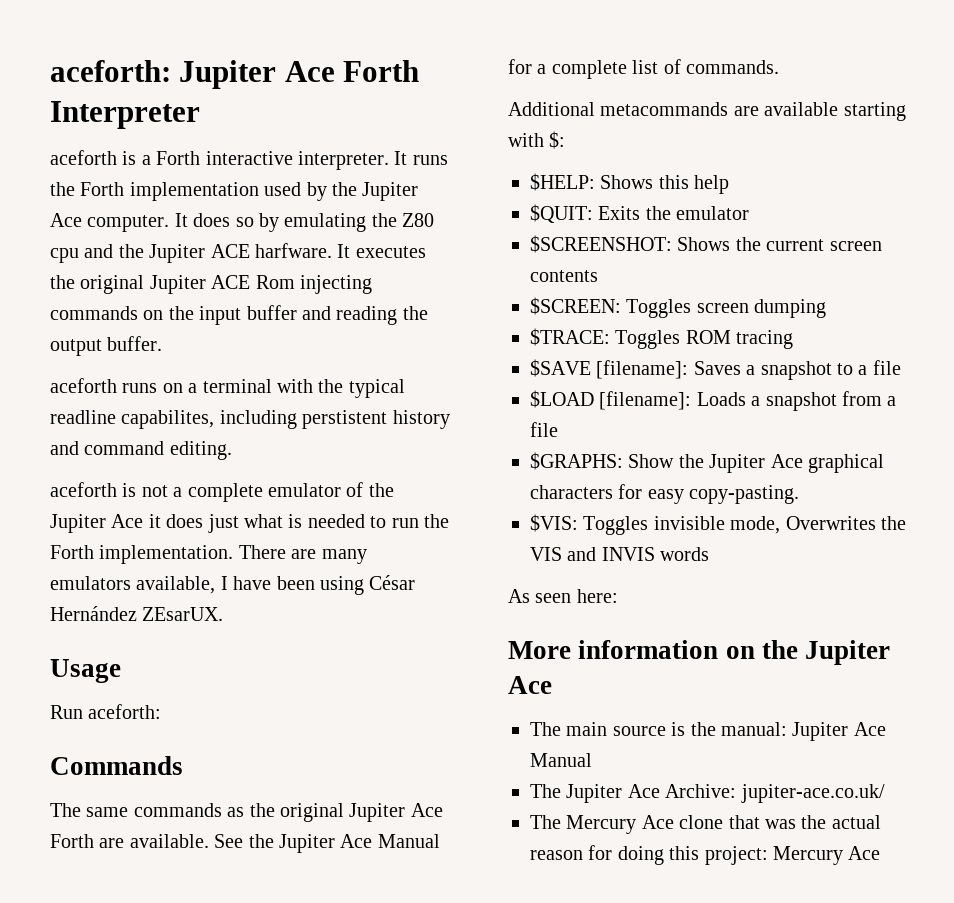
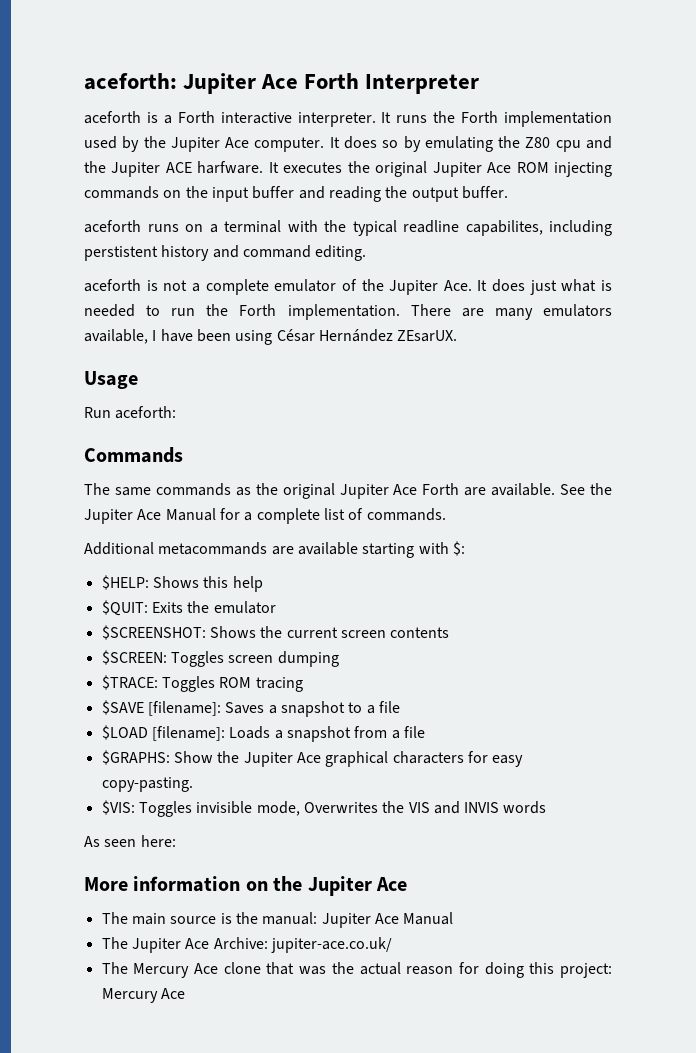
- It executes the original Jupiter ACE Rom injecting commands on the input buffer and reading the output buffer.
+ It executes the original Jupiter Ace ROM injecting commands on the input buffer and reading the output buffer.
- aceforth is not a complete emulator of the Jupiter Ace it does just what is needed to run the Forth implementation.
+ aceforth is not a complete emulator of the Jupiter Ace. It does just what is needed to run the Forth implementation.

